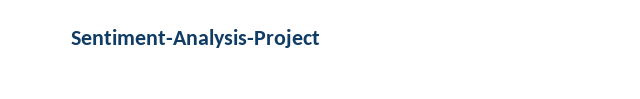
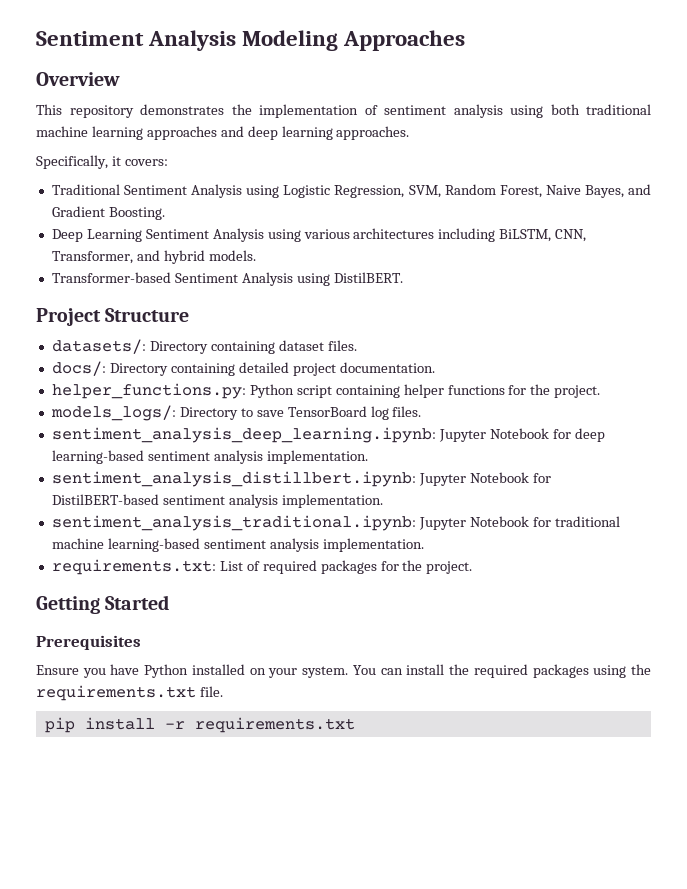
- Sentiment-Analysis-Project
+ Sentiment Analysis Modeling Approaches
+ Overview
+ This repository demonstrates the implementation of sentiment analysis using both traditional machine learning approaches and deep learning approaches.
+ Specifically, it covers:
+ Traditional Sentiment Analysis using Logistic Regression, SVM, Random Forest, Naive Bayes, and Gradient Boosting.
+ Deep Learning Sentiment Analysis using various architectures including BiLSTM, CNN, Transformer, and hybrid models.
+ Transformer-based Sentiment Analysis using DistilBERT.
+ Project Structure
+ datasets/: Directory containing dataset files.
+ docs/: Directory containing detailed project documentation.
+ helper_functions.py: Python script containing helper functions for the project.
+ models_logs/: Directory to save TensorBoard log files.
+ sentiment_analysis_deep_learning.ipynb: Jupyter Notebook for deep learning-based sentiment analysis implementation.
+ sentiment_analysis_distillbert.ipynb: Jupyter Notebook for DistilBERT-based sentiment analysis implementation.
+ sentiment_analysis_traditional.ipynb: Jupyter Notebook for traditional machine learning-based sentiment analysis implementation.
+ requirements.txt: List of required packages for the project.
+ Getting Started
+ Prerequisites
+ Ensure you have Python installed on your system. You can install the required packages using the requirements.txt file.
+ pip install -r requirements.txt

